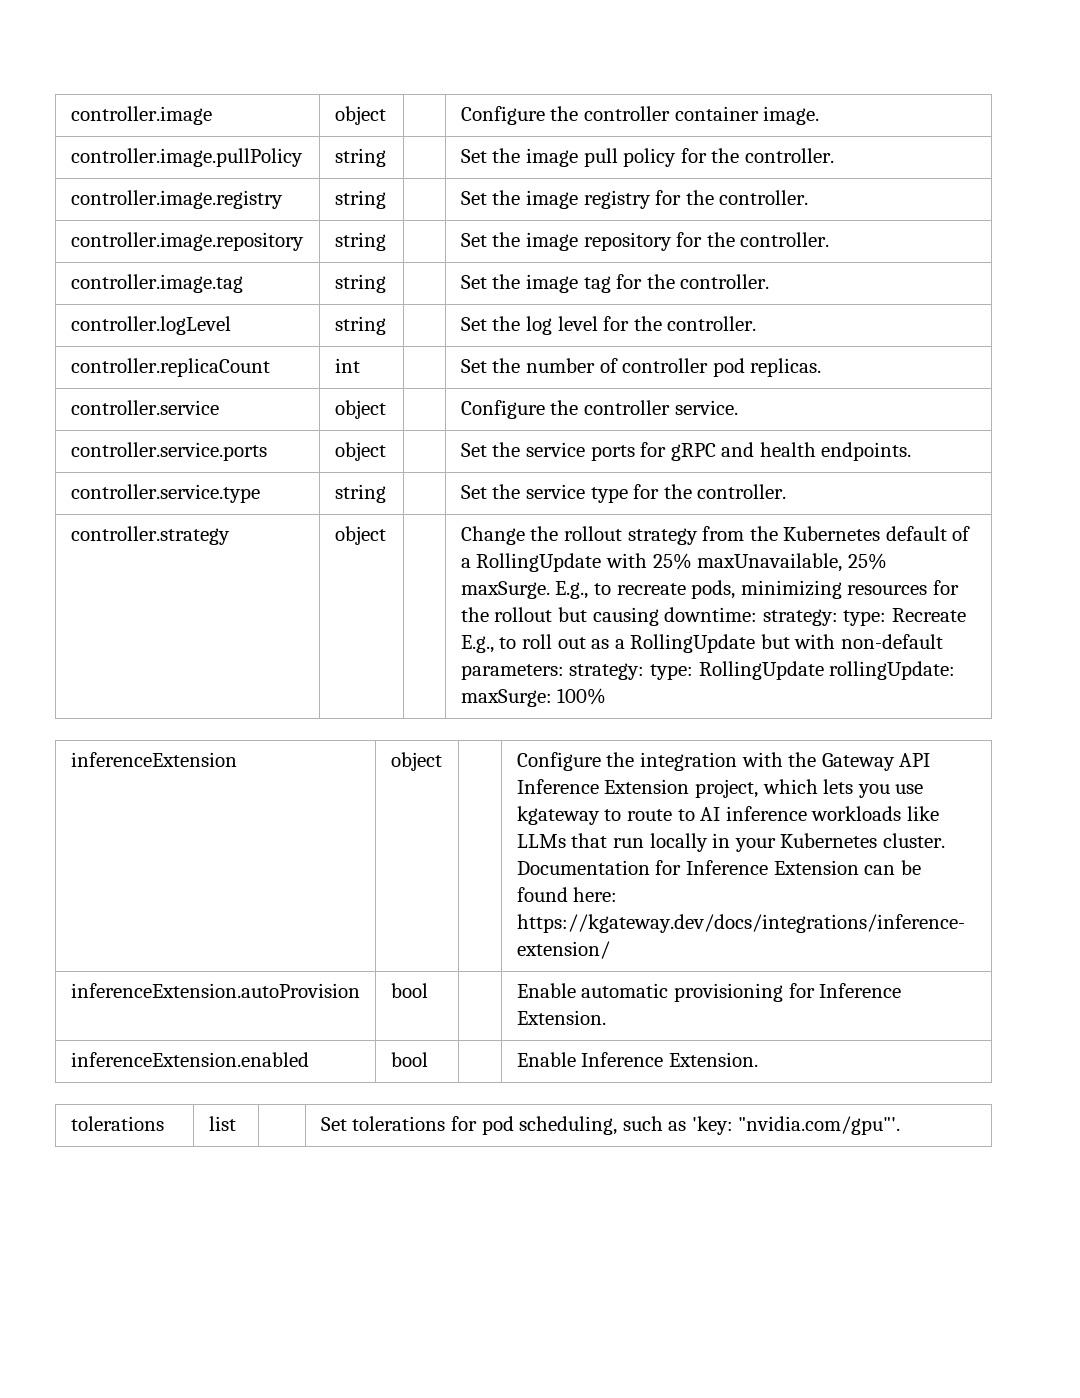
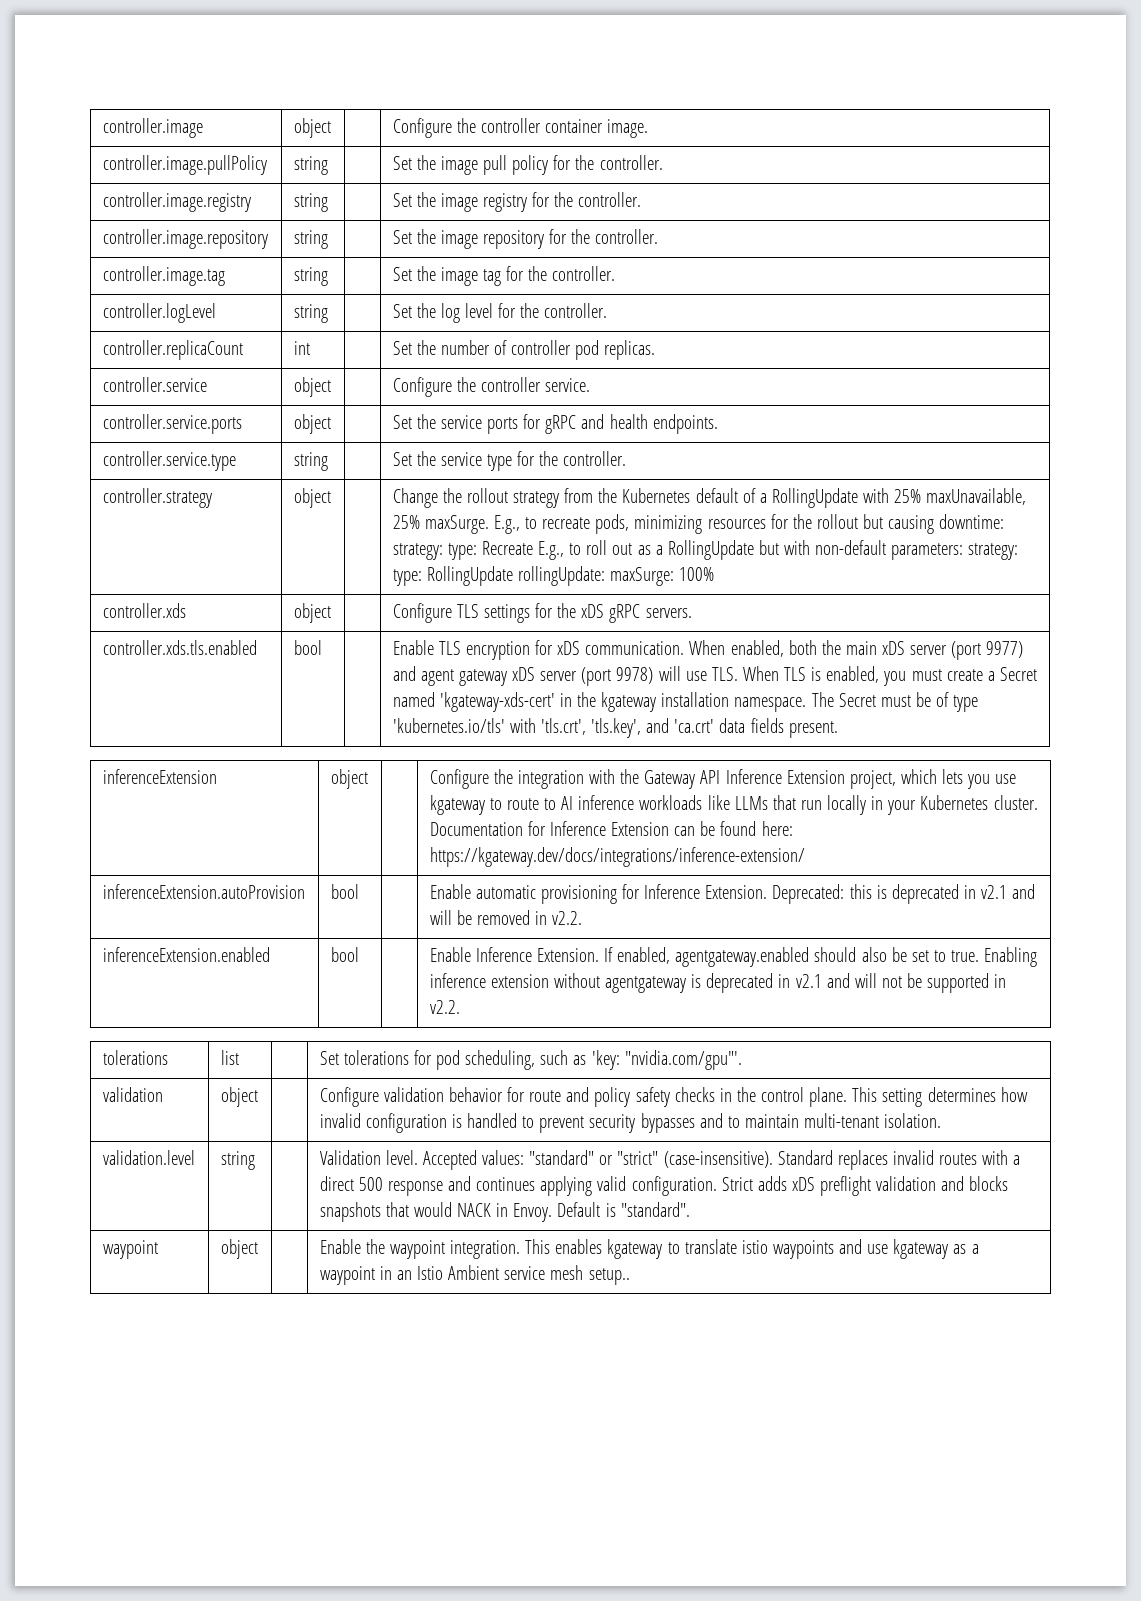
+ controller.xds | object | | Configure TLS settings for the xDS gRPC servers.
+ controller.xds.tls.enabled | bool | | Enable TLS encryption for xDS communication. When enabled, both the main xDS server (port 9977) and agent gateway xDS server (port 9978) will use TLS. When TLS is enabled, you must create a Secret named 'kgateway-xds-cert' in the kgateway installation namespace. The Secret must be of type 'kubernetes.io/tls' with 'tls.crt', 'tls.key', and 'ca.crt' data fields present.
- inferenceExtension.autoProvision | bool | | Enable automatic provisioning for Inference Extension.
+ inferenceExtension.autoProvision | bool | | Enable automatic provisioning for Inference Extension. Deprecated: this is deprecated in v2.1 and will be removed in v2.2.
- inferenceExtension.enabled | bool | | Enable Inference Extension.
+ inferenceExtension.enabled | bool | | Enable Inference Extension. If enabled, agentgateway.enabled should also be set to true. Enabling inference extension without agentgateway is deprecated in v2.1 and will not be supported in v2.2.
+ validation | object | | Configure validation behavior for route and policy safety checks in the control plane. This setting determines how invalid configuration is handled to prevent security bypasses and to maintain multi-tenant isolation.
+ validation.level | string | | Validation level. Accepted values: "standard" or "strict" (case-insensitive). Standard replaces invalid routes with a direct 500 response and continues applying valid configuration. Strict adds xDS preflight validation and blocks snapshots that would NACK in Envoy. Default is "standard".
+ waypoint | object | | Enable the waypoint integration. This enables kgateway to translate istio waypoints and use kgateway as a waypoint in an Istio Ambient service mesh setup..

